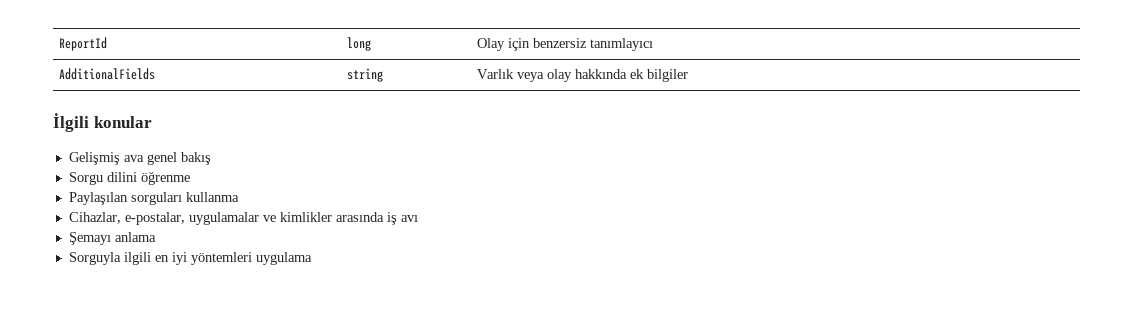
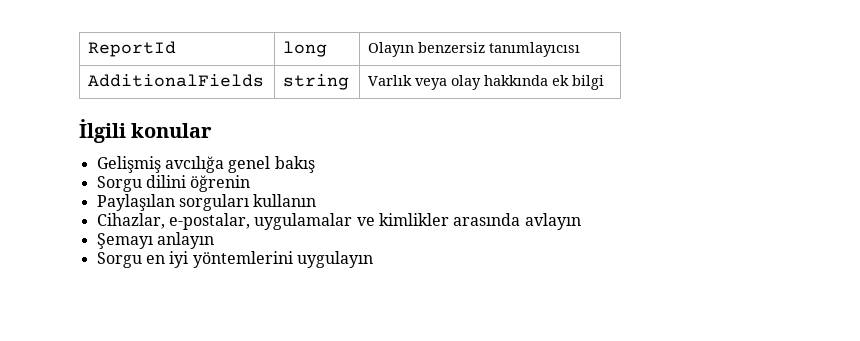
- ReportId | long | Olay için benzersiz tanımlayıcı
+ ReportId | long | Olayın benzersiz tanımlayıcısı
- AdditionalFields | string | Varlık veya olay hakkında ek bilgiler
+ AdditionalFields | string | Varlık veya olay hakkında ek bilgi
- Gelişmiş ava genel bakış
+ Gelişmiş avcılığa genel bakış
- Sorgu dilini öğrenme
+ Sorgu dilini öğrenin
- Paylaşılan sorguları kullanma
+ Paylaşılan sorguları kullanın
- Cihazlar, e-postalar, uygulamalar ve kimlikler arasında iş avı
+ Cihazlar, e-postalar, uygulamalar ve kimlikler arasında avlayın
- Şemayı anlama
- Sorguyla ilgili en iyi yöntemleri uygulama
+ Şemayı anlayın
+ Sorgu en iyi yöntemlerini uygulayın

